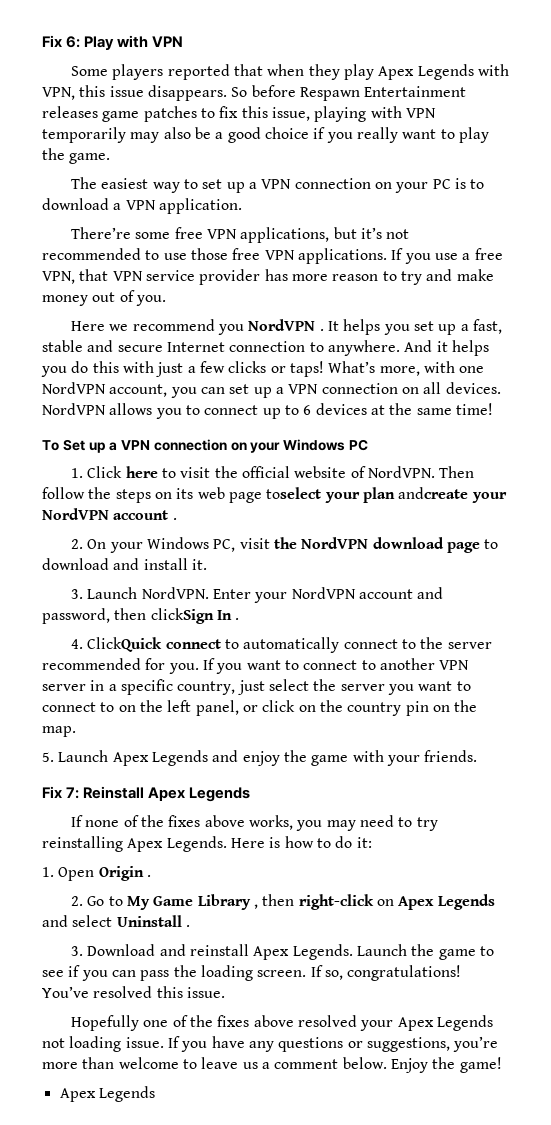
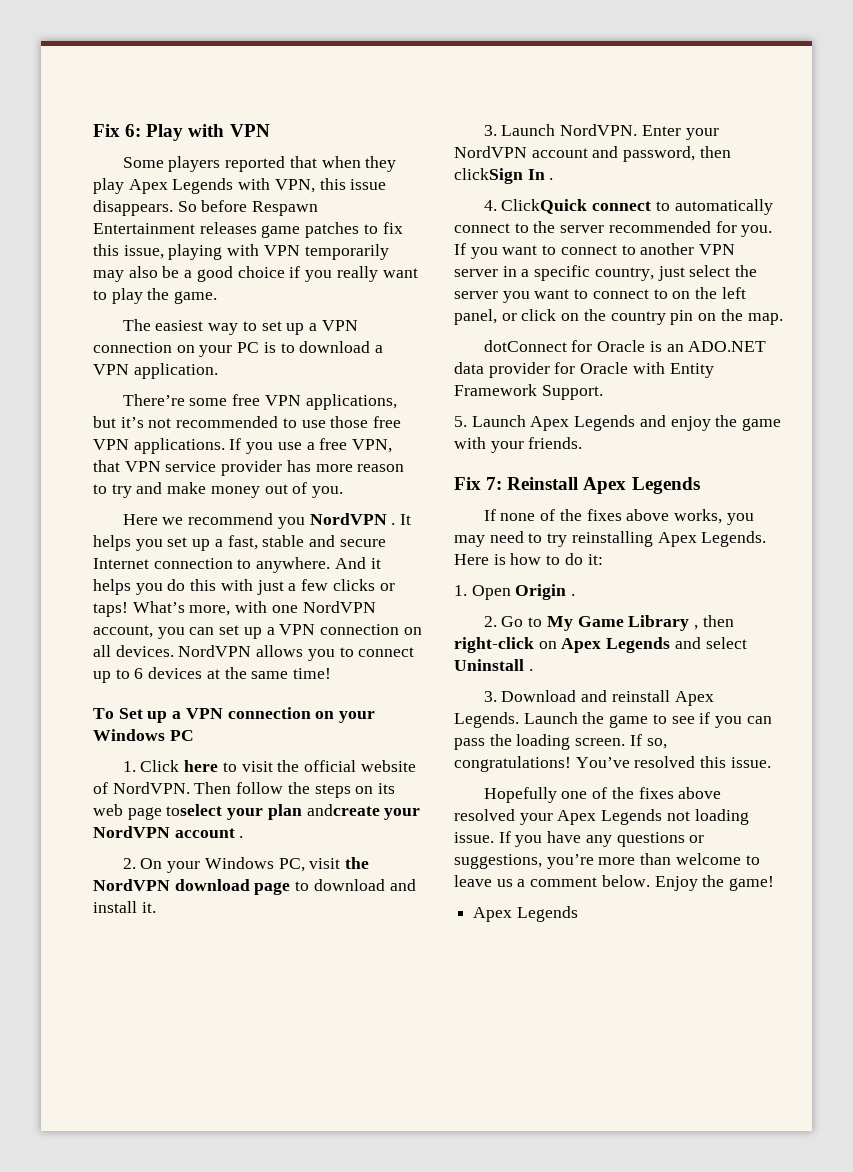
+ dotConnect for Oracle is an ADO.NET data provider for Oracle with Entity Framework Support.

